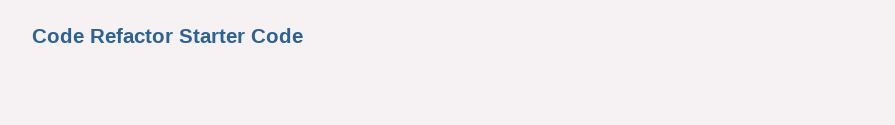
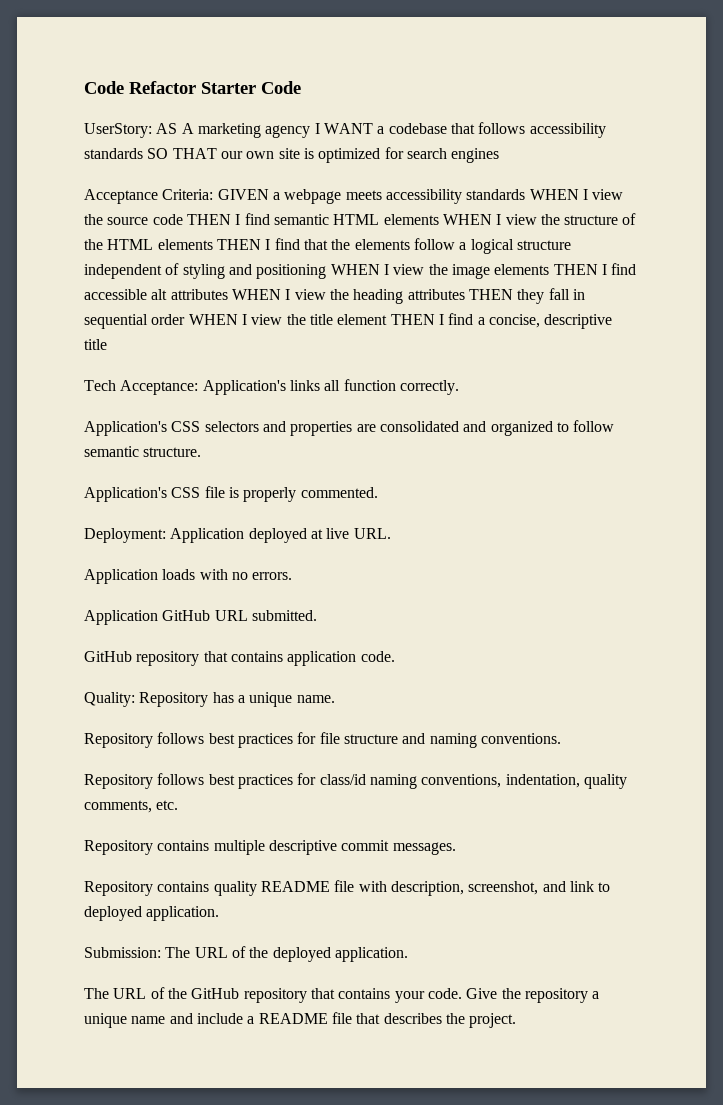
+ UserStory: AS A marketing agency I WANT a codebase that follows accessibility standards SO THAT our own site is optimized for search engines
+ Acceptance Criteria: GIVEN a webpage meets accessibility standards WHEN I view the source code THEN I find semantic HTML elements WHEN I view the structure of the HTML elements THEN I find that the elements follow a logical structure independent of styling and positioning WHEN I view the image elements THEN I find accessible alt attributes WHEN I view the heading attributes THEN they fall in sequential order WHEN I view the title element THEN I find a concise, descriptive title
+ Tech Acceptance: Application's links all function correctly.
+ Application's CSS selectors and properties are consolidated and organized to follow semantic structure.
+ Application's CSS file is properly commented.
+ Deployment: Application deployed at live URL.
+ Application loads with no errors.
+ Application GitHub URL submitted.
+ GitHub repository that contains application code.
+ Quality: Repository has a unique name.
+ Repository follows best practices for file structure and naming conventions.
+ Repository follows best practices for class/id naming conventions, indentation, quality comments, etc.
+ Repository contains multiple descriptive commit messages.
+ Repository contains quality README file with description, screenshot, and link to deployed application.
+ Submission: The URL of the deployed application.
+ The URL of the GitHub repository that contains your code. Give the repository a unique name and include a README file that describes the project.

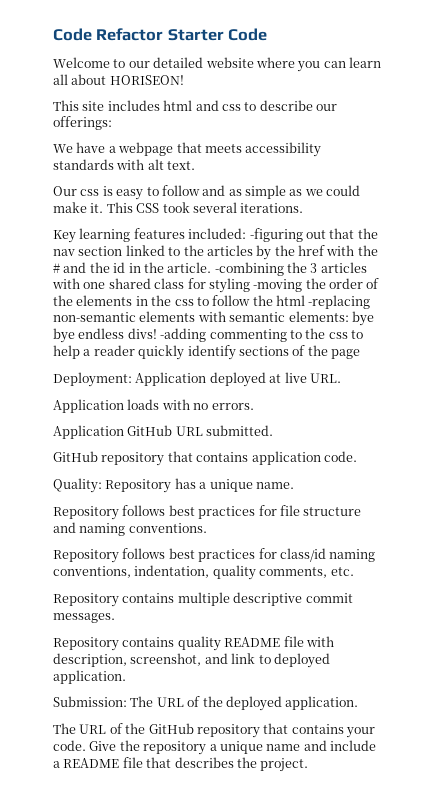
- UserStory: AS A marketing agency I WANT a codebase that follows accessibility standards SO THAT our own site is optimized for search engines
- Acceptance Criteria: GIVEN a webpage meets accessibility standards WHEN I view the source code THEN I find semantic HTML elements WHEN I view the structure of the HTML elements THEN I find that the elements follow a logical structure independent of styling and positioning WHEN I view the image elements THEN I find accessible alt attributes WHEN I view the heading attributes THEN they fall in sequential order WHEN I view the title element THEN I find a concise, descriptive title
- Tech Acceptance: Application's links all function correctly.
- Application's CSS selectors and properties are consolidated and organized to follow semantic structure.
- Application's CSS file is properly commented.
+ Welcome to our detailed website where you can learn all about HORISEON!
+ This site includes html and css to describe our offerings:
+ We have a webpage that meets accessibility standards with alt text.
+ Our css is easy to follow and as simple as we could make it. This CSS took several iterations.
+ Key learning features included: -figuring out that the nav section linked to the articles by the href with the # and the id in the article. -combining the 3 articles with one shared class for styling -moving the order of the elements in the css to follow the html -replacing non-semantic elements with semantic elements: bye bye endless divs! -adding commenting to the css to help a reader quickly identify sections of the page

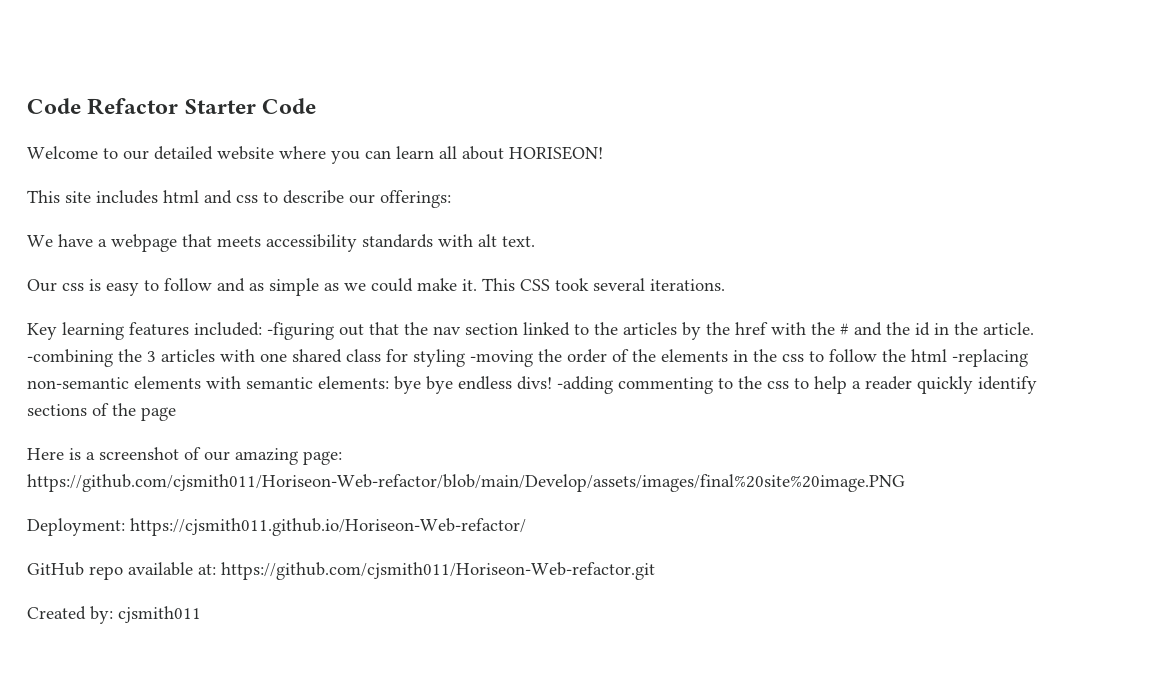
- Deployment: Application deployed at live URL.
- Application loads with no errors.
- Application GitHub URL submitted.
- GitHub repository that contains application code.
- Quality: Repository has a unique name.
- Repository follows best practices for file structure and naming conventions.
- Repository follows best practices for class/id naming conventions, indentation, quality comments, etc.
- Repository contains multiple descriptive commit messages.
- Repository contains quality README file with description, screenshot, and link to deployed application.
- Submission: The URL of the deployed application.
- The URL of the GitHub repository that contains your code. Give the repository a unique name and include a README file that describes the project.
+ Here is a screenshot of our amazing page: https://github.com/cjsmith011/Horiseon-Web-refactor/blob/main/Develop/assets/images/final%20site%20image.PNG
+ Deployment: https://cjsmith011.github.io/Horiseon-Web-refactor/
+ GitHub repo available at: https://github.com/cjsmith011/Horiseon-Web-refactor.git
+ Created by: cjsmith011

